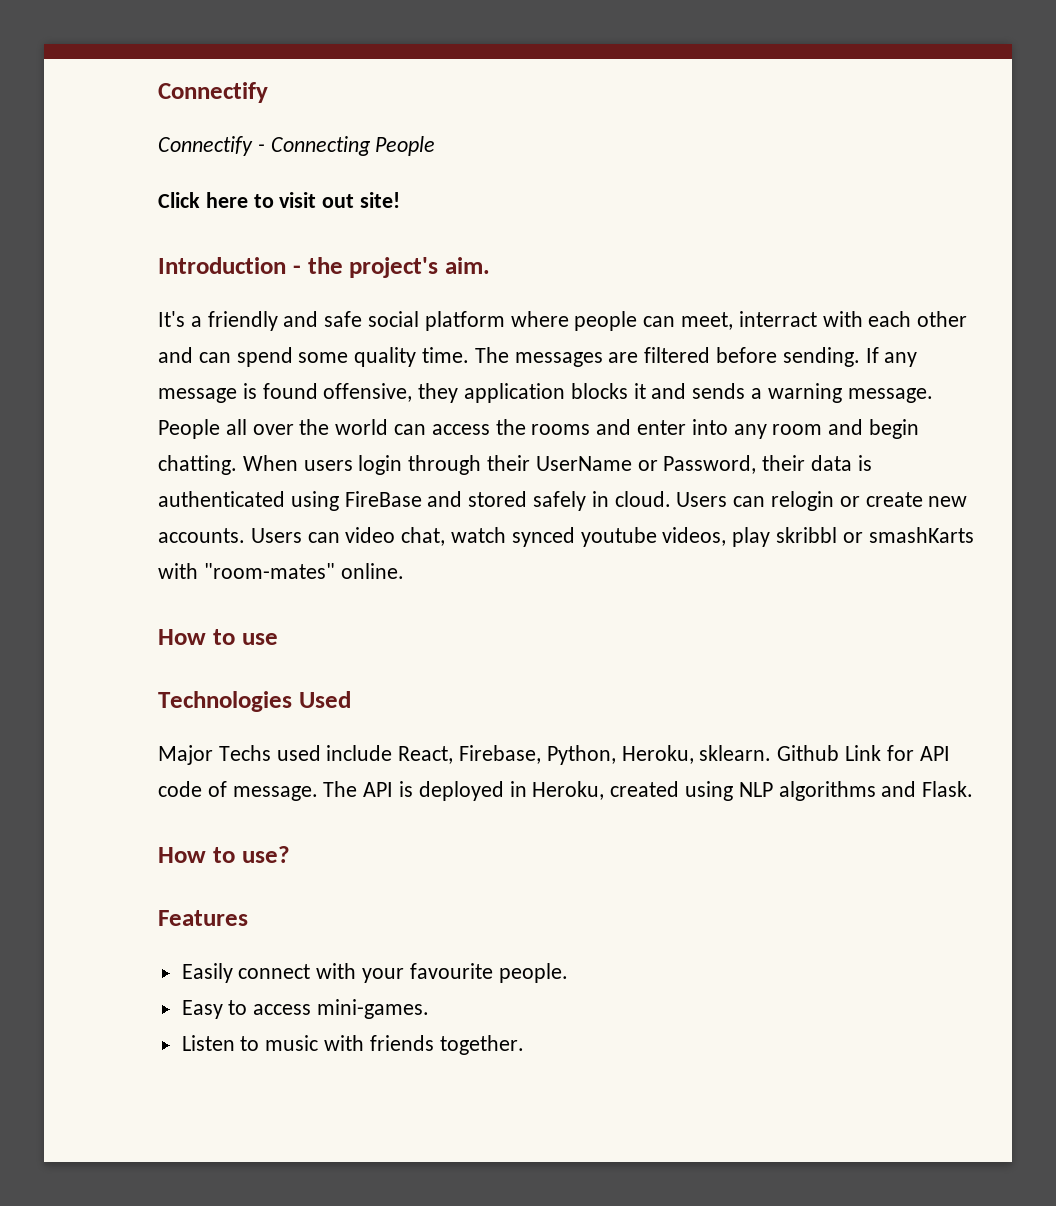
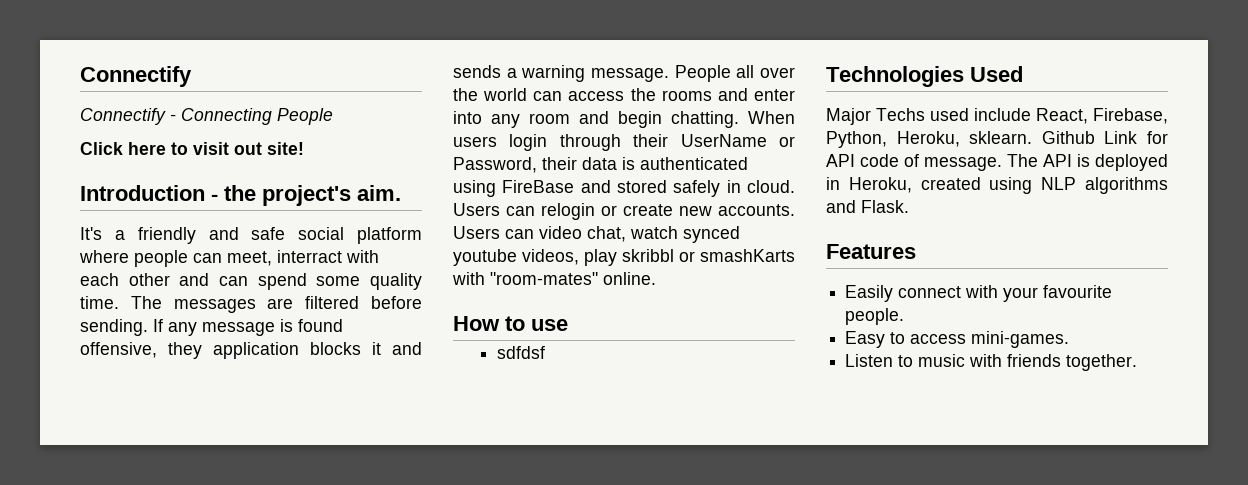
+ sdfdsf
- How to use?

